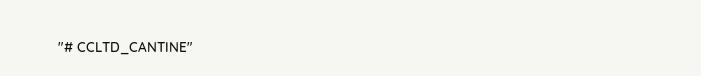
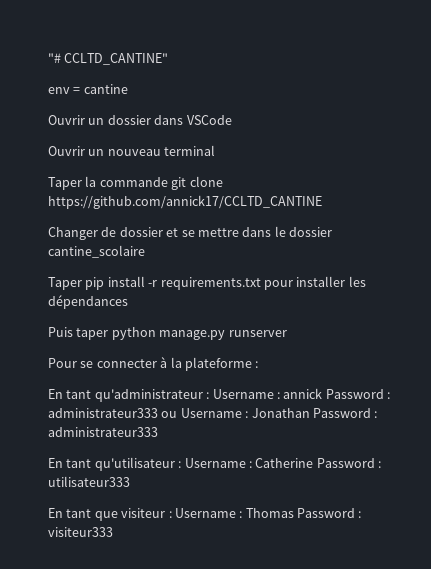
+ env = cantine
+ Ouvrir un dossier dans VSCode
+ Ouvrir un nouveau terminal
+ Taper la commande git clone https://github.com/annick17/CCLTD_CANTINE
+ Changer de dossier et se mettre dans le dossier cantine_scolaire
+ Taper pip install -r requirements.txt pour installer les dépendances
+ Puis taper python manage.py runserver
+ Pour se connecter à la plateforme :
+ En tant qu'administrateur : Username : annick Password : administrateur333 ou Username : Jonathan Password : administrateur333
+ En tant qu'utilisateur : Username : Catherine Password : utilisateur333
+ En tant que visiteur : Username : Thomas Password : visiteur333

